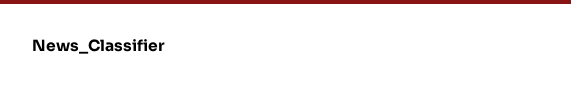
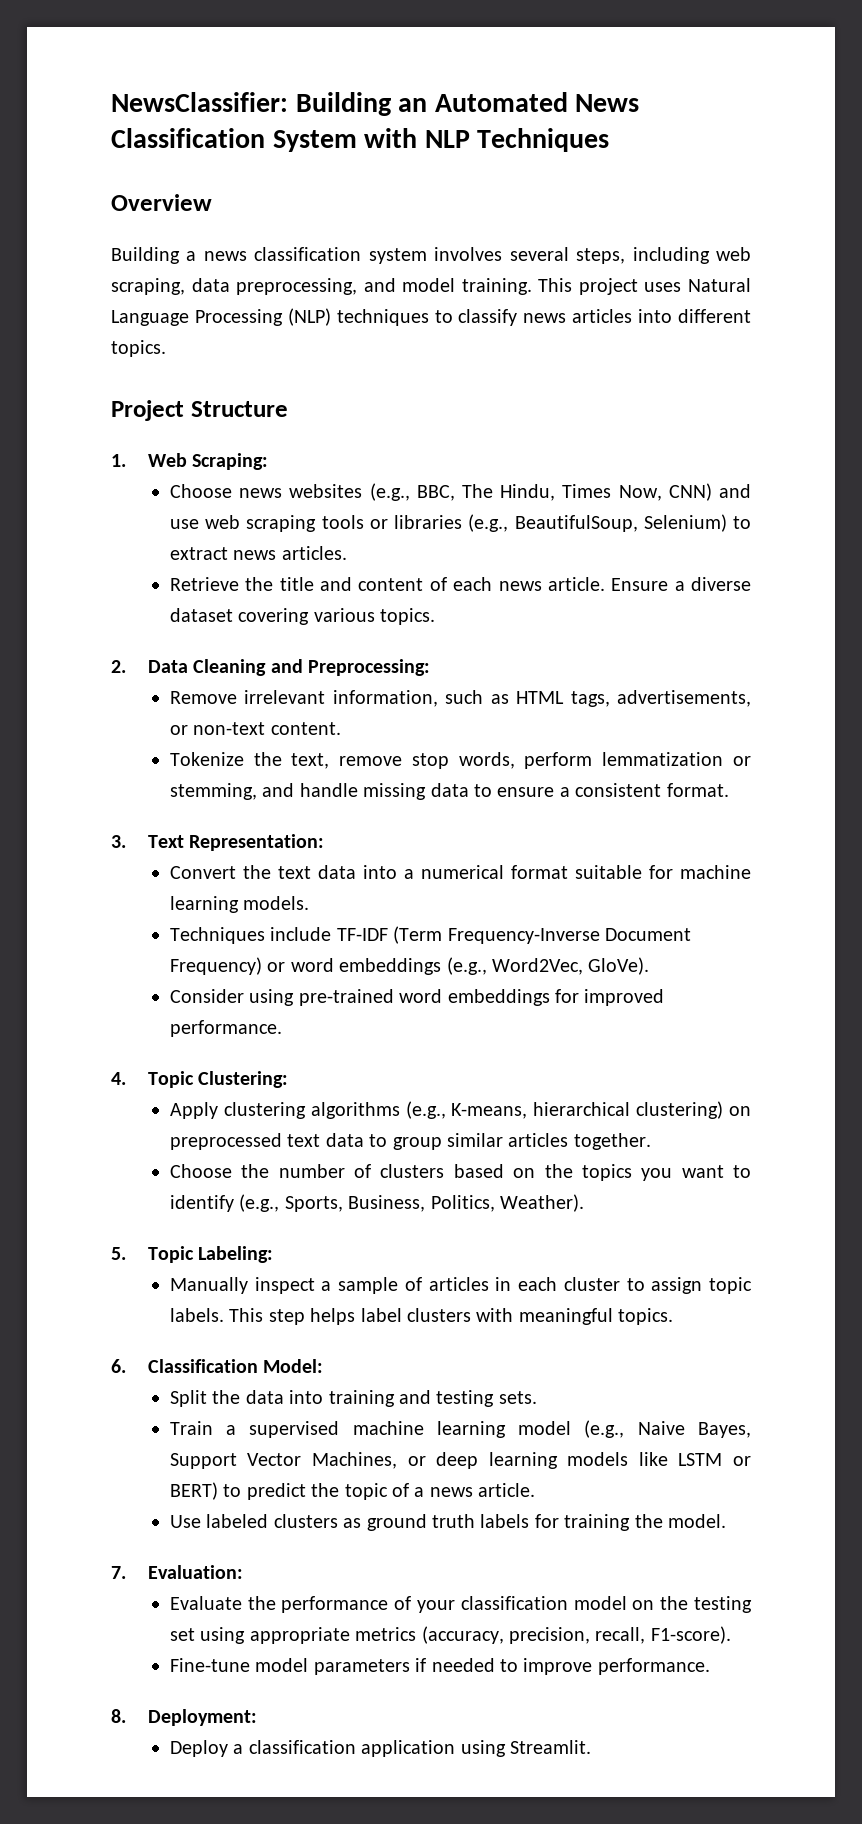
- News_Classifier
+ NewsClassifier: Building an Automated News Classification System with NLP Techniques
+ Overview
+ Building a news classification system involves several steps, including web scraping, data preprocessing, and model training. This project uses Natural Language Processing (NLP) techniques to classify news articles into different topics.
+ Project Structure
+ 1. Web Scraping:
+ Choose news websites (e.g., BBC, The Hindu, Times Now, CNN) and use web scraping tools or libraries (e.g., BeautifulSoup, Selenium) to extract news articles.
+ Retrieve the title and content of each news article. Ensure a diverse dataset covering various topics.
+ 2. Data Cleaning and Preprocessing:
+ Remove irrelevant information, such as HTML tags, advertisements, or non-text content.
+ Tokenize the text, remove stop words, perform lemmatization or stemming, and handle missing data to ensure a consistent format.
+ 3. Text Representation:
+ Convert the text data into a numerical format suitable for machine learning models.
+ Techniques include TF-IDF (Term Frequency-Inverse Document Frequency) or word embeddings (e.g., Word2Vec, GloVe).
+ Consider using pre-trained word embeddings for improved performance.
+ 4. Topic Clustering:
+ Apply clustering algorithms (e.g., K-means, hierarchical clustering) on preprocessed text data to group similar articles together.
+ Choose the number of clusters based on the topics you want to identify (e.g., Sports, Business, Politics, Weather).
+ 5. Topic Labeling:
+ Manually inspect a sample of articles in each cluster to assign topic labels. This step helps label clusters with meaningful topics.
+ 6. Classification Model:
+ Split the data into training and testing sets.
+ Train a supervised machine learning model (e.g., Naive Bayes, Support Vector Machines, or deep learning models like LSTM or BERT) to predict the topic of a news article.
+ Use labeled clusters as ground truth labels for training the model.
+ 7. Evaluation:
+ Evaluate the performance of your classification model on the testing set using appropriate metrics (accuracy, precision, recall, F1-score).
+ Fine-tune model parameters if needed to improve performance.
+ 8. Deployment:
+ Deploy a classification application using Streamlit.

